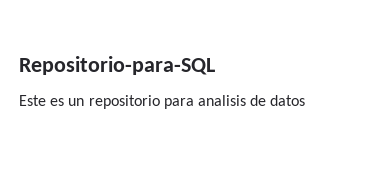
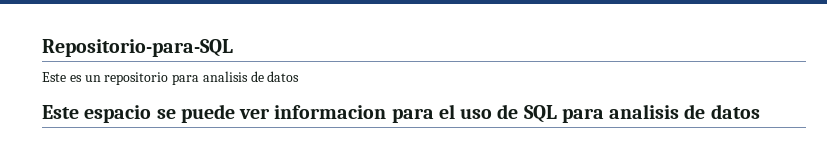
+ Este espacio se puede ver informacion para el uso de SQL para analisis de datos

